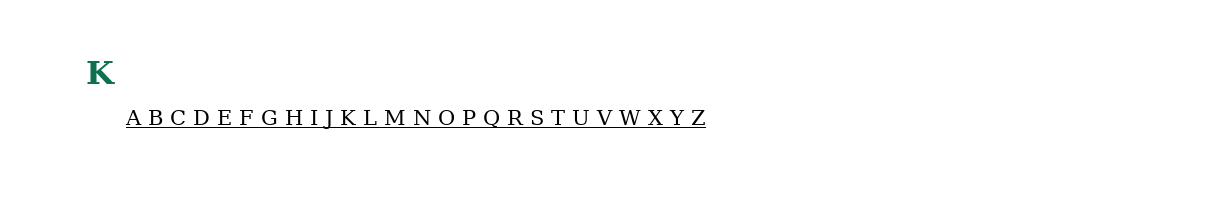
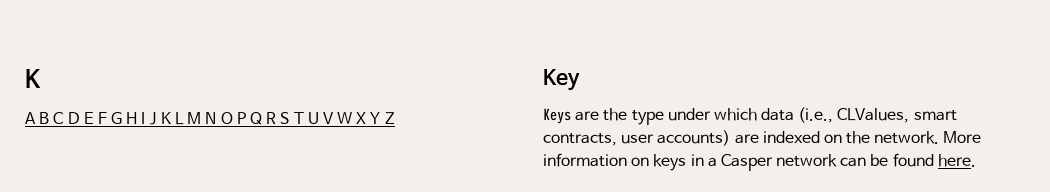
+ Key
+ Keys are the type under which data (i.e., CLValues, smart contracts, user accounts) are indexed on the network. More information on keys in a Casper network can be found here.

